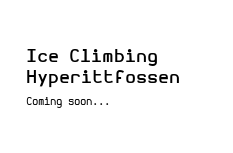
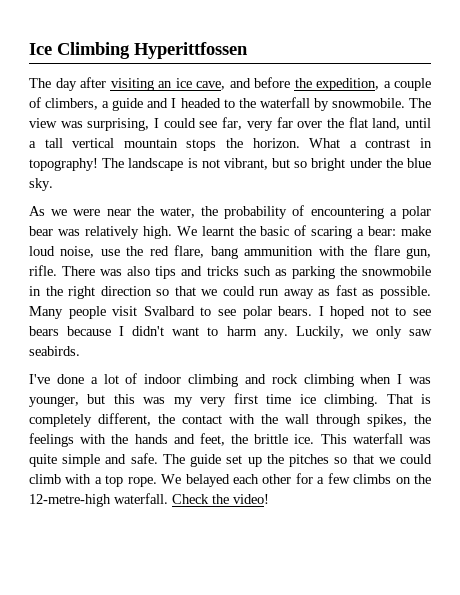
- Coming soon...
+ The day after visiting an ice cave, and before the expedition, a couple of climbers, a guide and I headed to the waterfall by snowmobile. The view was surprising, I could see far, very far over the flat land, until a tall vertical mountain stops the horizon. What a contrast in topography! The landscape is not vibrant, but so bright under the blue sky.
+ As we were near the water, the probability of encountering a polar bear was relatively high. We learnt the basic of scaring a bear: make loud noise, use the red flare, bang ammunition with the flare gun, rifle. There was also tips and tricks such as parking the snowmobile in the right direction so that we could run away as fast as possible. Many people visit Svalbard to see polar bears. I hoped not to see bears because I didn't want to harm any. Luckily, we only saw seabirds.
+ I've done a lot of indoor climbing and rock climbing when I was younger, but this was my very first time ice climbing. That is completely different, the contact with the wall through spikes, the feelings with the hands and feet, the brittle ice. This waterfall was quite simple and safe. The guide set up the pitches so that we could climb with a top rope. We belayed each other for a few climbs on the 12-metre-high waterfall. Check the video!

